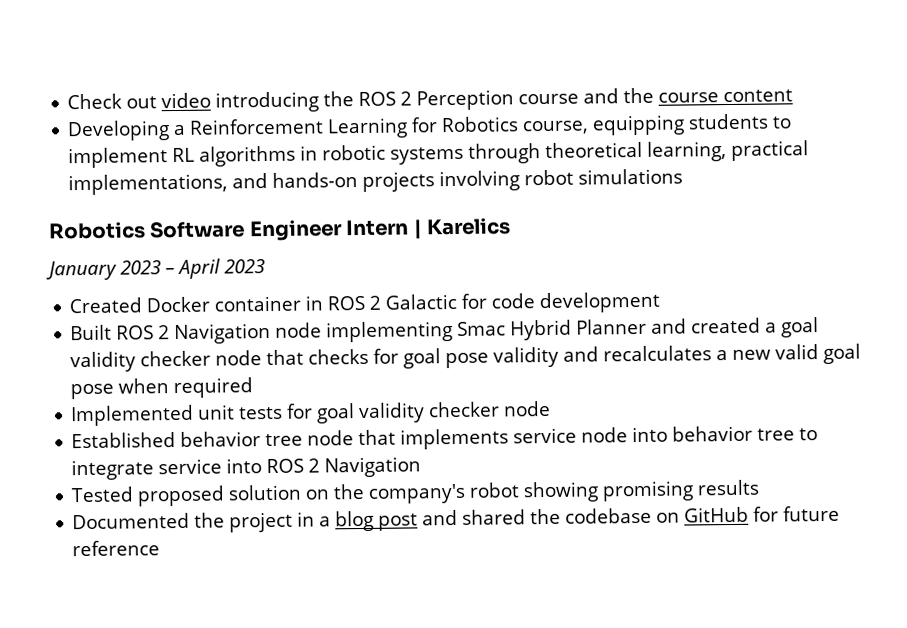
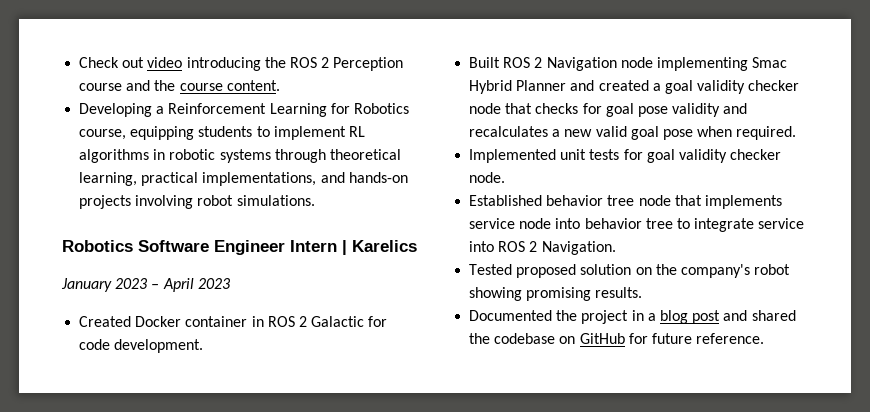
- Check out video introducing the ROS 2 Perception course and the course content
+ Check out video introducing the ROS 2 Perception course and the course content.
- Developing a Reinforcement Learning for Robotics course, equipping students to implement RL algorithms in robotic systems through theoretical learning, practical implementations, and hands-on projects involving robot simulations
+ Developing a Reinforcement Learning for Robotics course, equipping students to implement RL algorithms in robotic systems through theoretical learning, practical implementations, and hands-on projects involving robot simulations.
- Created Docker container in ROS 2 Galactic for code development
+ Created Docker container in ROS 2 Galactic for code development.
- Built ROS 2 Navigation node implementing Smac Hybrid Planner and created a goal validity checker node that checks for goal pose validity and recalculates a new valid goal pose when required
+ Built ROS 2 Navigation node implementing Smac Hybrid Planner and created a goal validity checker node that checks for goal pose validity and recalculates a new valid goal pose when required.
- Implemented unit tests for goal validity checker node
+ Implemented unit tests for goal validity checker node.
- Established behavior tree node that implements service node into behavior tree to integrate service into ROS 2 Navigation
+ Established behavior tree node that implements service node into behavior tree to integrate service into ROS 2 Navigation.
- Tested proposed solution on the company's robot showing promising results
+ Tested proposed solution on the company's robot showing promising results.
- Documented the project in a blog post and shared the codebase on GitHub for future reference
+ Documented the project in a blog post and shared the codebase on GitHub for future reference.

